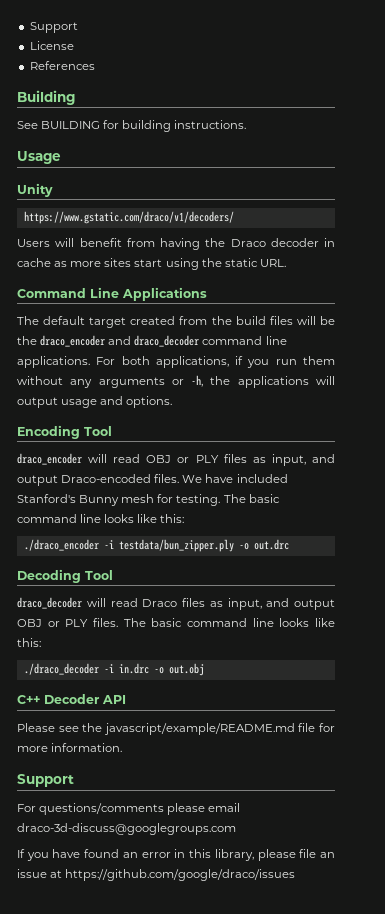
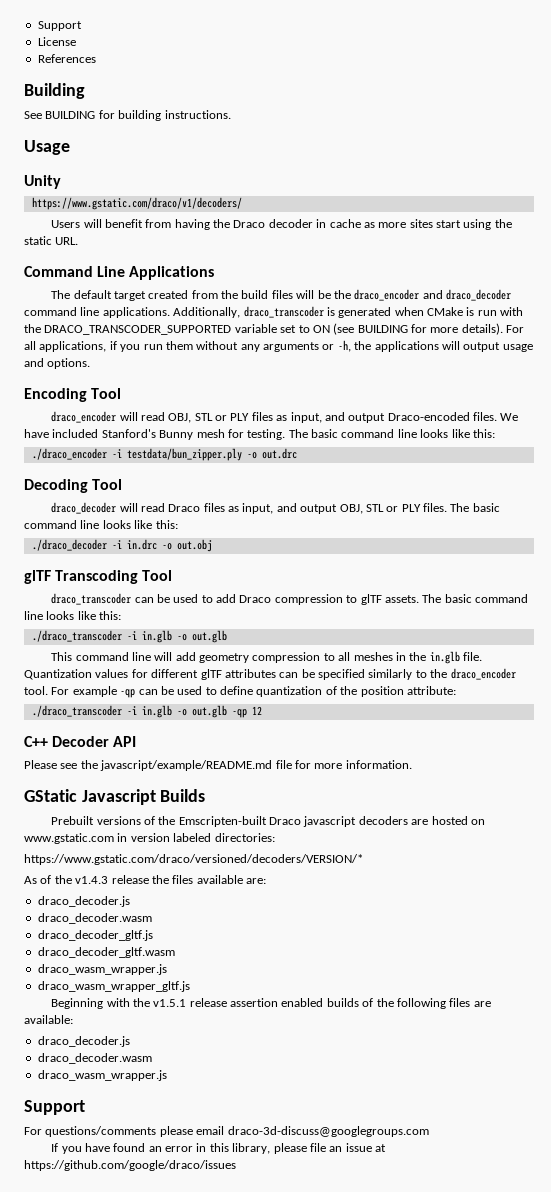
- For both applications, if you run them without any arguments or -h, the applications will output usage and options.
+ Additionally, draco_transcoder is generated when CMake is run with the DRACO_TRANSCODER_SUPPORTED variable set to ON (see BUILDING for more details). For all applications, if you run them without any arguments or -h, the applications will output usage and options.
- draco_encoder will read OBJ or PLY files as input, and output Draco-encoded files.
+ draco_encoder will read OBJ, STL or PLY files as input, and output Draco-encoded files.
- draco_decoder will read Draco files as input, and output OBJ or PLY files.
+ draco_decoder will read Draco files as input, and output OBJ, STL or PLY files.
+ glTF Transcoding Tool
+ draco_transcoder can be used to add Draco compression to glTF assets. The basic command line looks like this:
+ ./draco_transcoder -i in.glb -o out.glb
+ This command line will add geometry compression to all meshes in the in.glb file. Quantization values for different glTF attributes can be specified similarly to the draco_encoder tool. For example -qp can be used to define quantization of the position attribute:
+ ./draco_transcoder -i in.glb -o out.glb -qp 12
+ GStatic Javascript Builds
+ Prebuilt versions of the Emscripten-built Draco javascript decoders are hosted on www.gstatic.com in version labeled directories:
+ https://www.gstatic.com/draco/versioned/decoders/VERSION/*
+ As of the v1.4.3 release the files available are:
+ draco_decoder.js
+ draco_decoder.wasm
+ draco_decoder_gltf.js
+ draco_decoder_gltf.wasm
+ draco_wasm_wrapper.js
+ draco_wasm_wrapper_gltf.js
+ Beginning with the v1.5.1 release assertion enabled builds of the following files are available:
+ draco_decoder.js
+ draco_decoder.wasm
+ draco_wasm_wrapper.js

